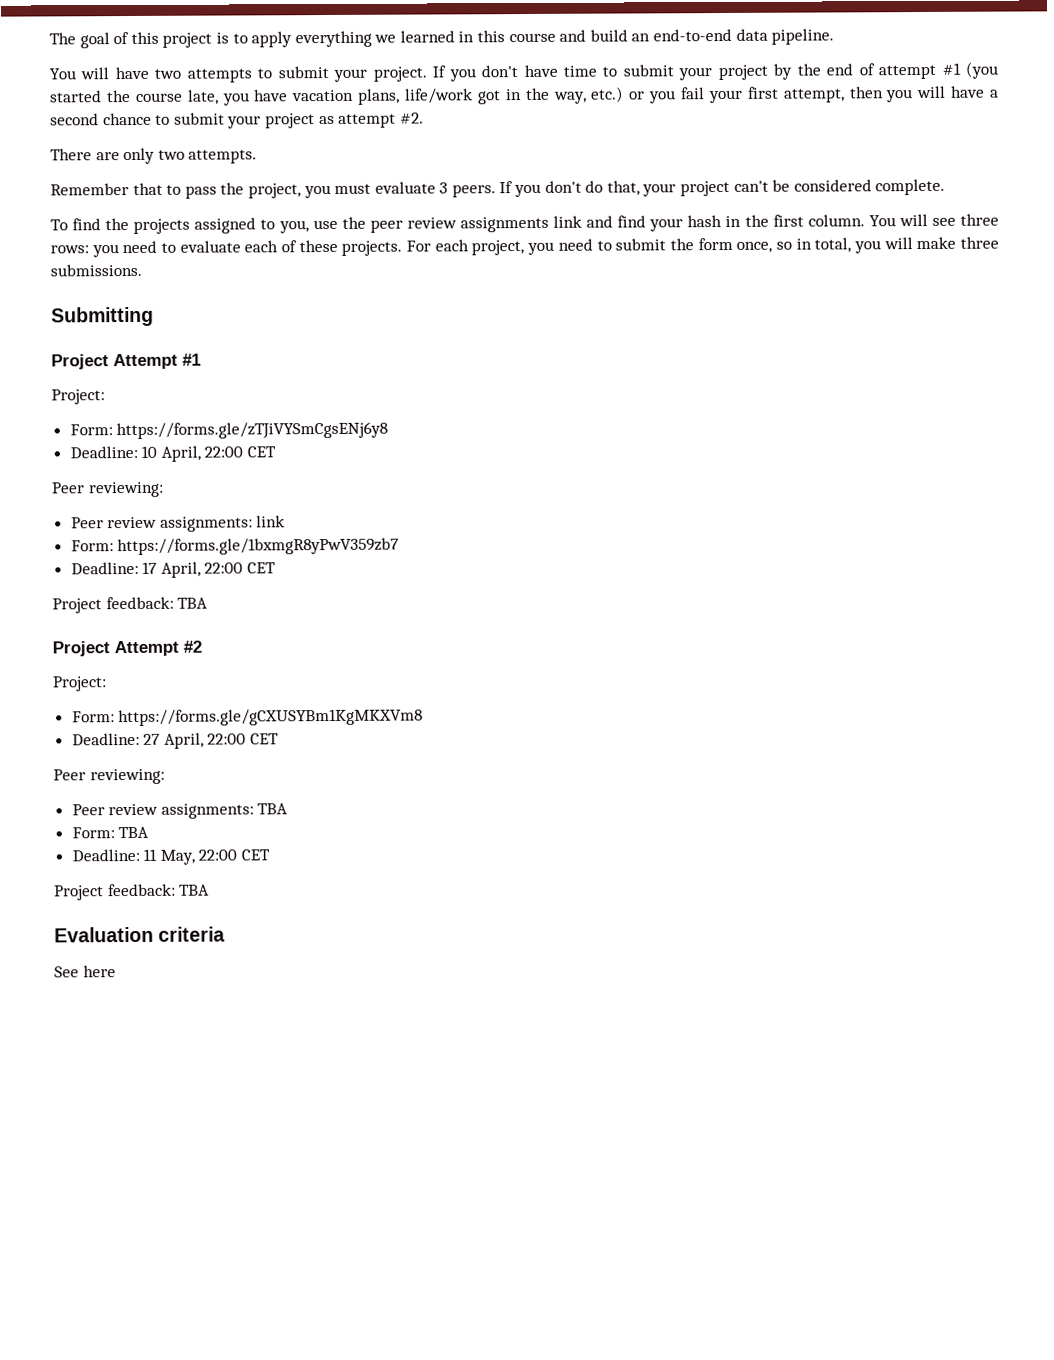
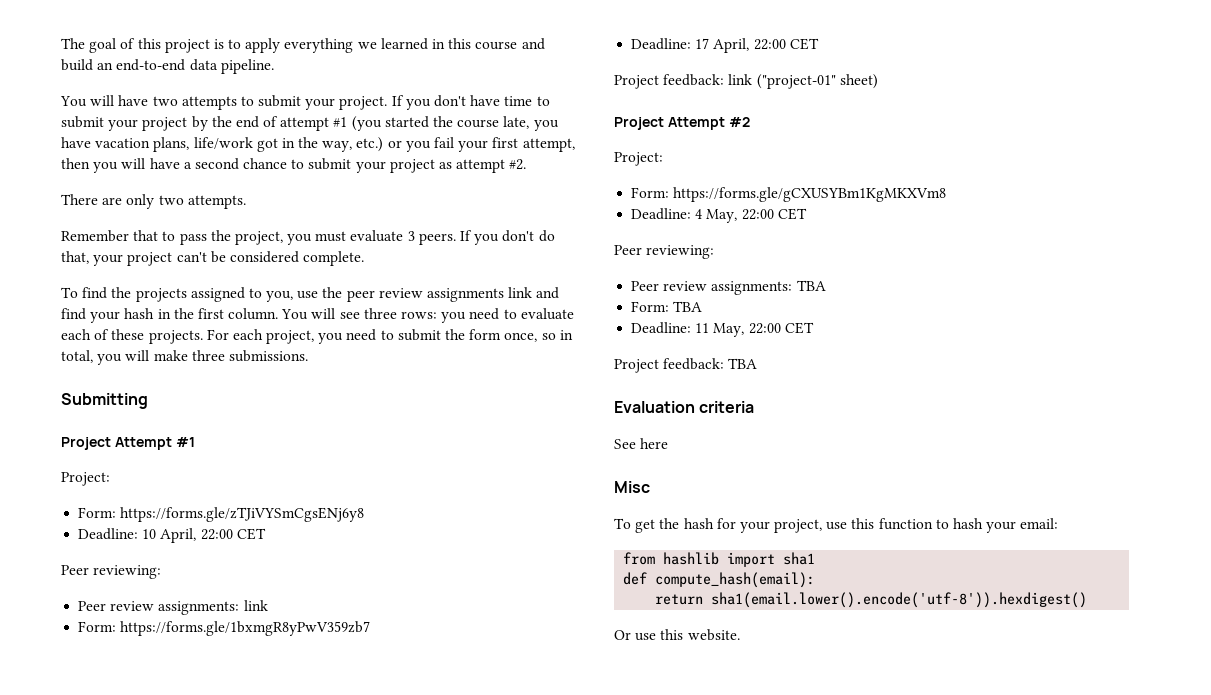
  Deadline: 17 April, 22:00 CET
- Project feedback: TBA
+ Project feedback: link ("project-01" sheet)
- Deadline: 27 April, 22:00 CET
+ Deadline: 4 May, 22:00 CET
+ Misc
+ To get the hash for your project, use this function to hash your email:
+ from hashlib import sha1
+ def compute_hash(email):
+ return sha1(email.lower().encode('utf-8')).hexdigest()
+ Or use this website.

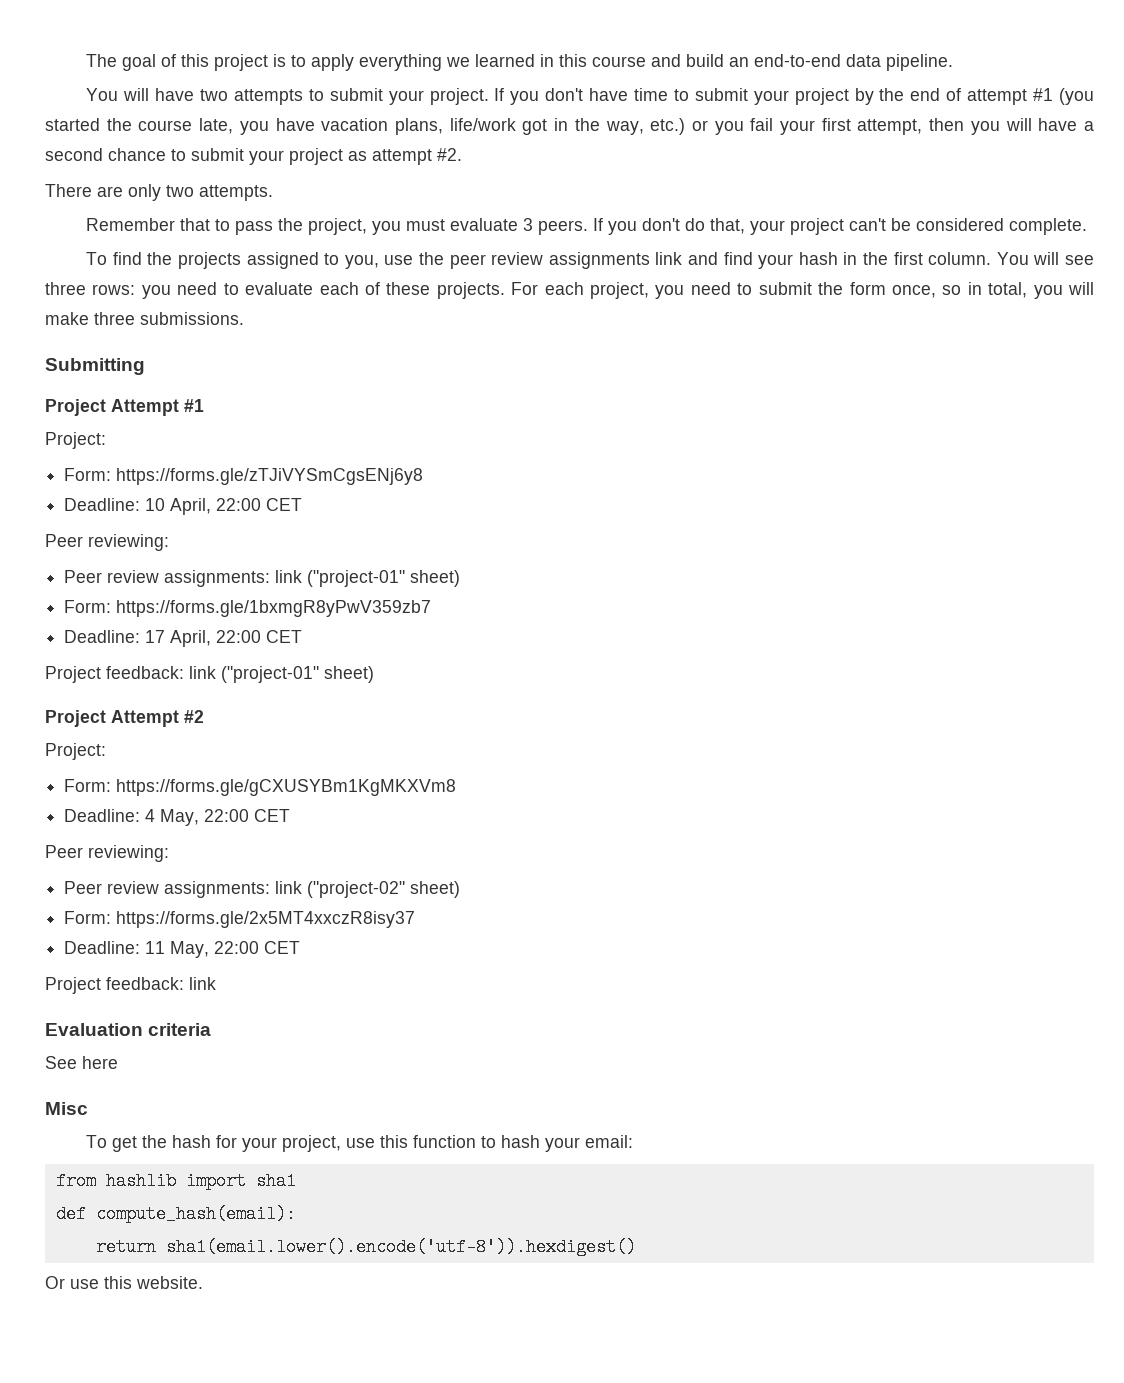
- Peer review assignments: link
+ Peer review assignments: link ("project-01" sheet)
- Peer review assignments: TBA
- Form: TBA
+ Peer review assignments: link ("project-02" sheet)
+ Form: https://forms.gle/2x5MT4xxczR8isy37
  Deadline: 11 May, 22:00 CET
- Project feedback: TBA
+ Project feedback: link

